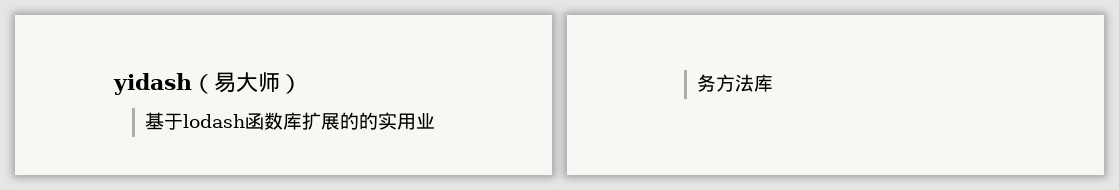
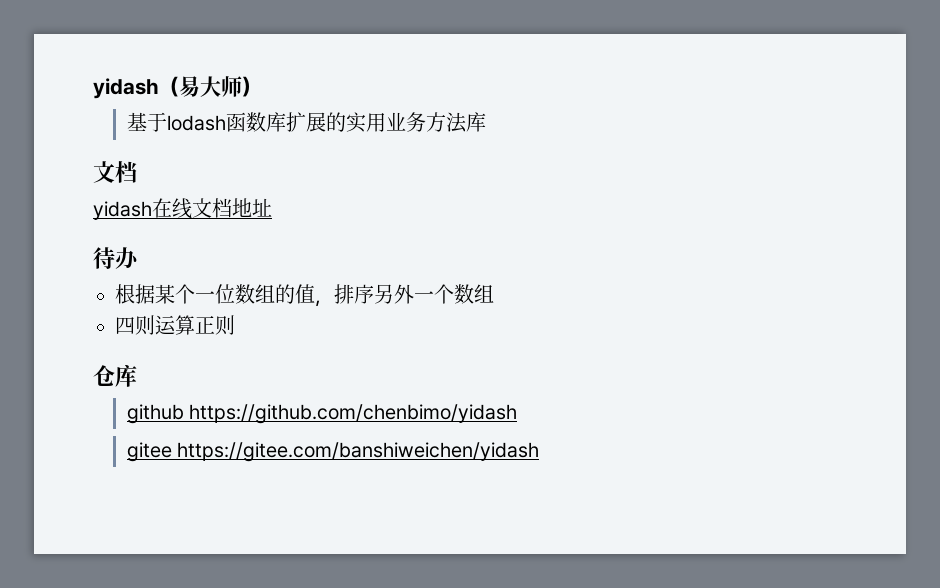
- 基于lodash函数库扩展的的实用业务方法库
+ 基于lodash函数库扩展的实用业务方法库
+ 文档
+ yidash在线文档地址
+ 待办
+ 根据某个一位数组的值，排序另外一个数组
+ 四则运算正则
+ 仓库
+ github https://github.com/chenbimo/yidash
+ gitee https://gitee.com/banshiweichen/yidash

